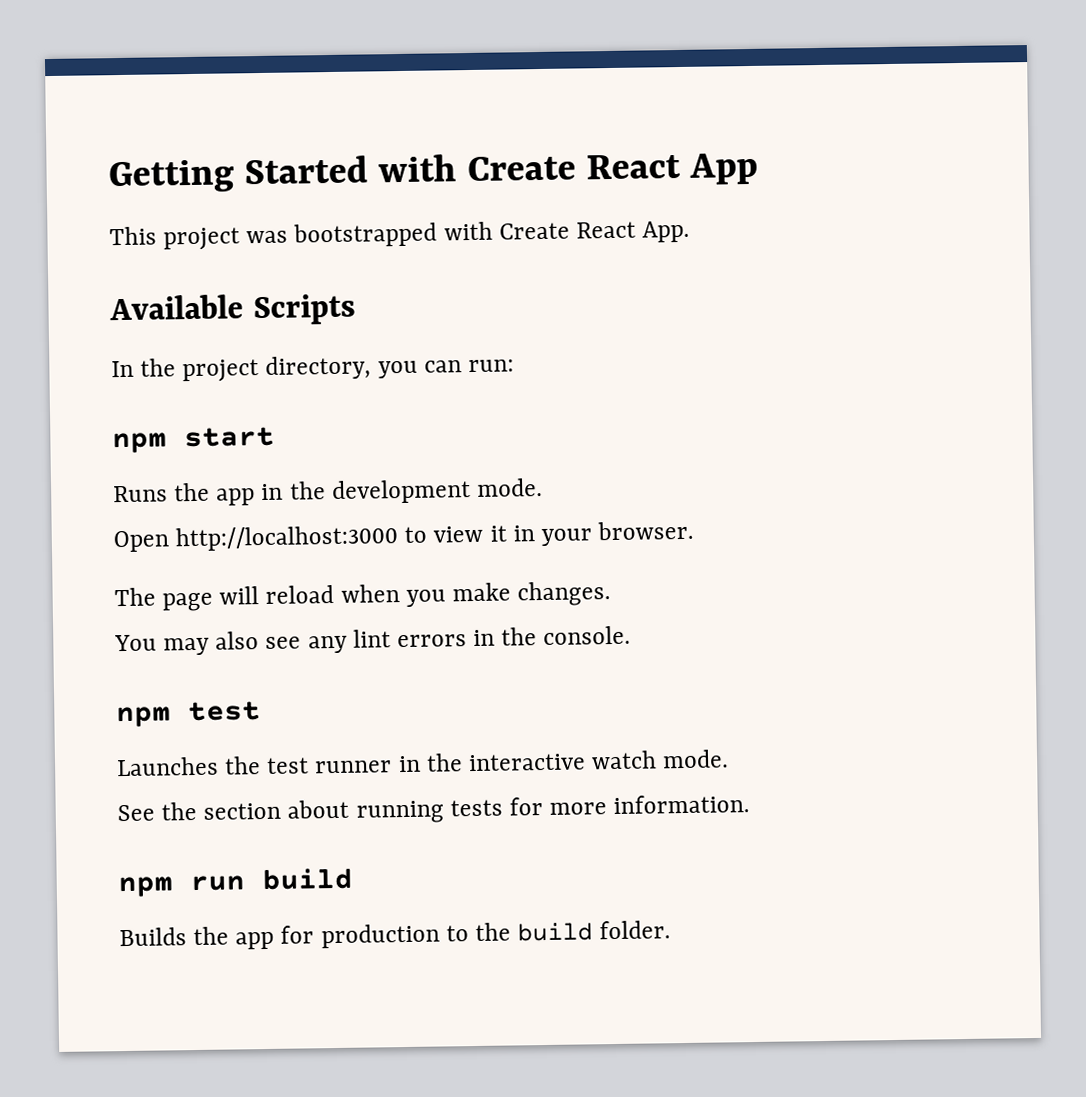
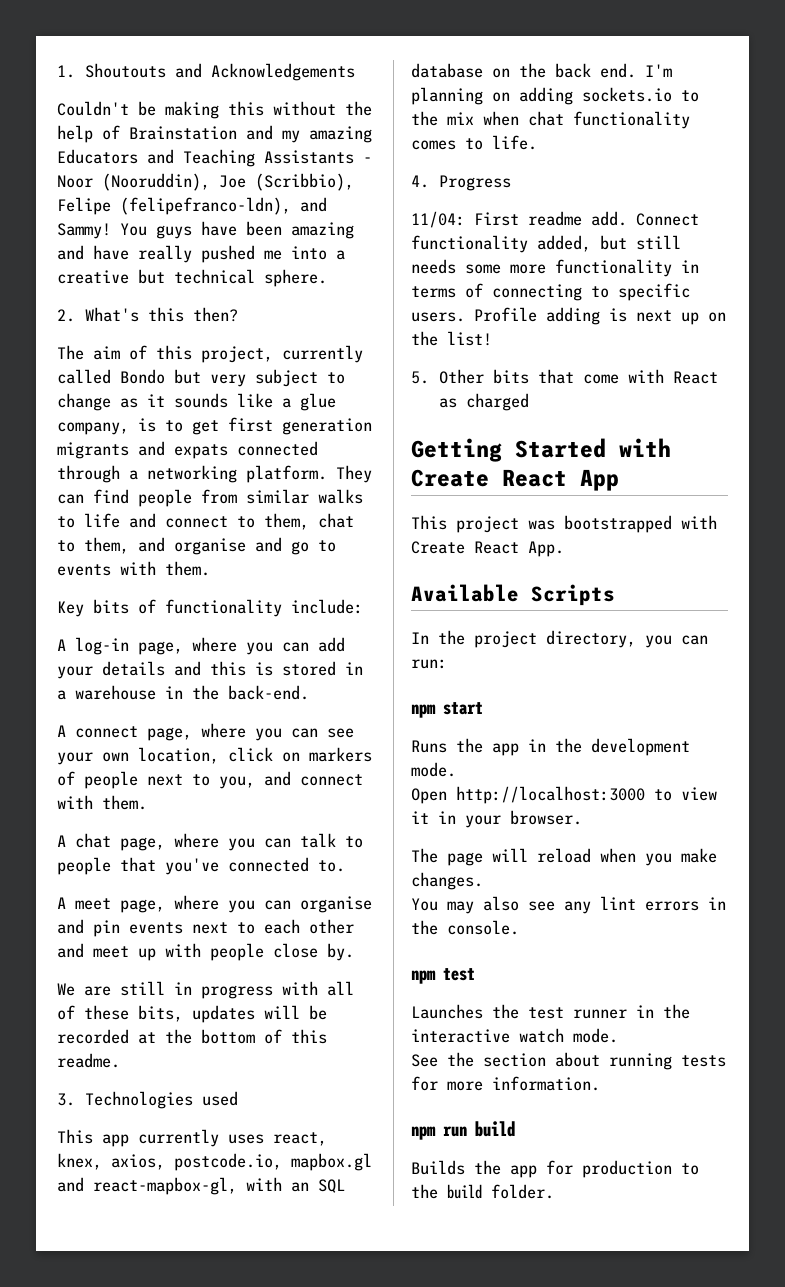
+ 1. Shoutouts and Acknowledgements
+ Couldn't be making this without the help of Brainstation and my amazing Educators and Teaching Assistants - Noor (Nooruddin), Joe (Scribbio), Felipe (felipefranco-ldn), and Sammy! You guys have been amazing and have really pushed me into a creative but technical sphere.
+ 2. What's this then?
+ The aim of this project, currently called Bondo but very subject to change as it sounds like a glue company, is to get first generation migrants and expats connected through a networking platform. They can find people from similar walks to life and connect to them, chat to them, and organise and go to events with them.
+ Key bits of functionality include:
+ A log-in page, where you can add your details and this is stored in a warehouse in the back-end.
+ A connect page, where you can see your own location, click on markers of people next to you, and connect with them.
+ A chat page, where you can talk to people that you've connected to.
+ A meet page, where you can organise and pin events next to each other and meet up with people close by.
+ We are still in progress with all of these bits, updates will be recorded at the bottom of this readme.
+ 3. Technologies used
+ This app currently uses react, knex, axios, postcode.io, mapbox.gl and react-mapbox-gl, with an SQL database on the back end. I'm planning on adding sockets.io to the mix when chat functionality comes to life.
+ 4. Progress
+ 11/04: First readme add. Connect functionality added, but still needs some more functionality in terms of connecting to specific users. Profile adding is next up on the list!
+ 5. Other bits that come with React as charged

